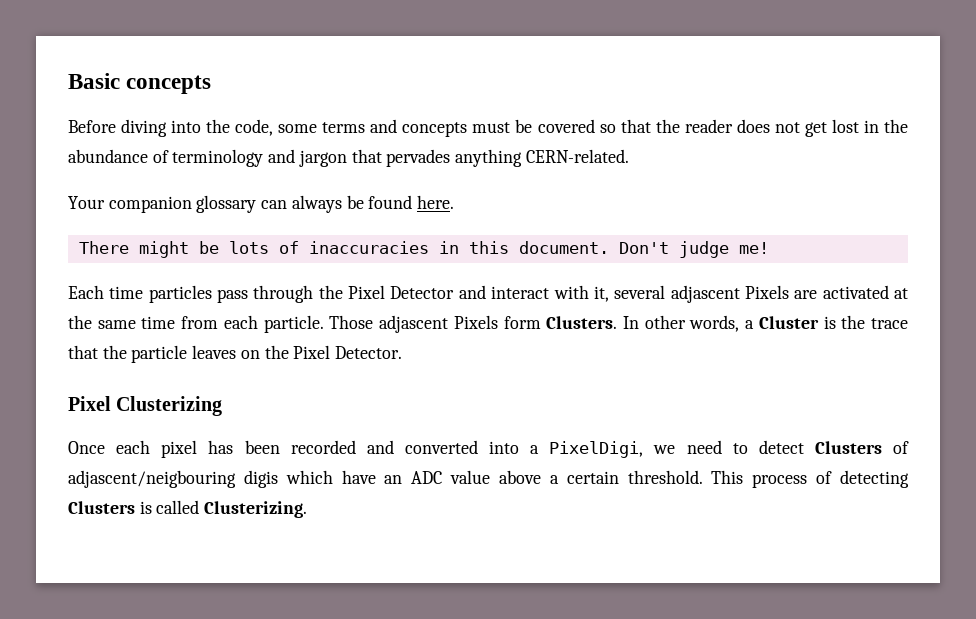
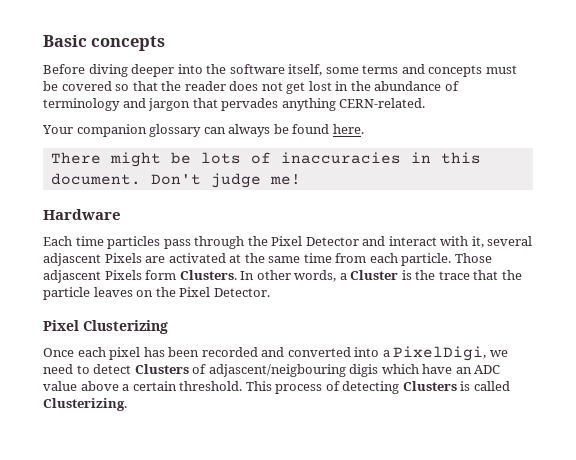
- Before diving into the code, some terms and concepts must be covered so that the reader does not get lost in the abundance of terminology and jargon that pervades anything CERN-related.
+ Before diving deeper into the software itself, some terms and concepts must be covered so that the reader does not get lost in the abundance of terminology and jargon that pervades anything CERN-related.
+ Hardware

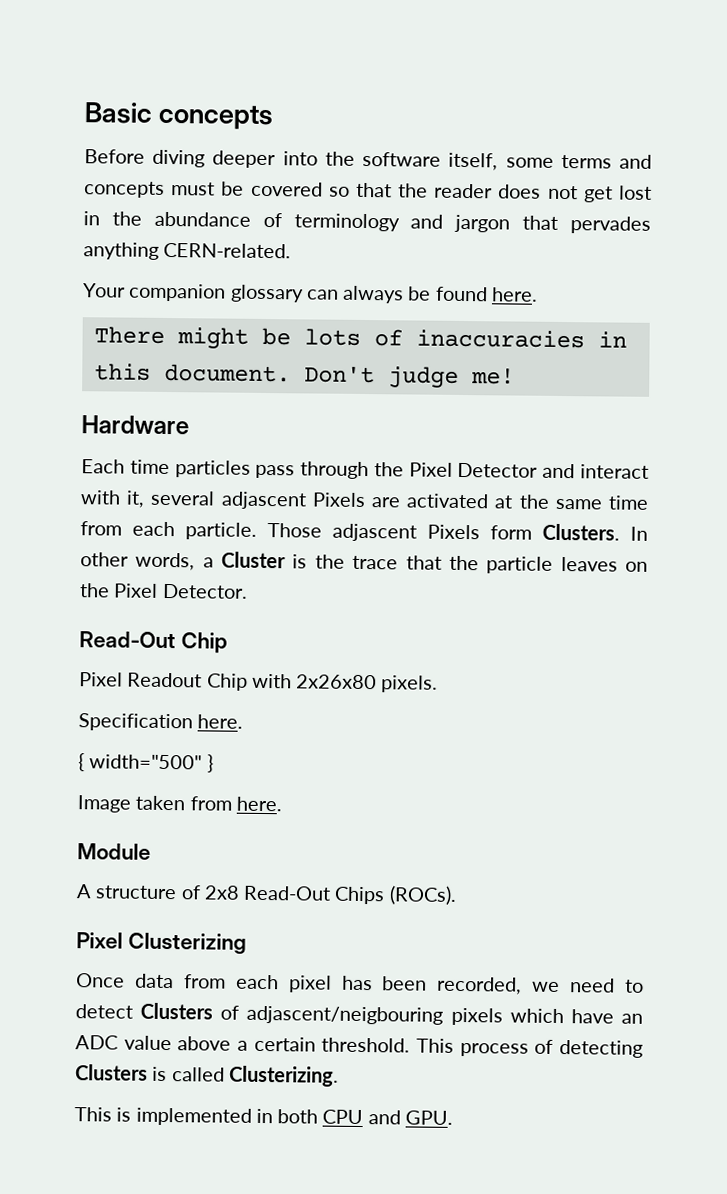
+ Read-Out Chip
+ Pixel Readout Chip with 2x26x80 pixels.
+ Specification here.
+ { width="500" }
+ Image taken from here.
+ Module
+ A structure of 2x8 Read-Out Chips (ROCs).
- Once each pixel has been recorded and converted into a PixelDigi, we need to detect Clusters of adjascent/neigbouring digis which have an ADC value above a certain threshold.
+ Once data from each pixel has been recorded, we need to detect Clusters of adjascent/neigbouring pixels which have an ADC value above a certain threshold.
+ This is implemented in both CPU and GPU.

